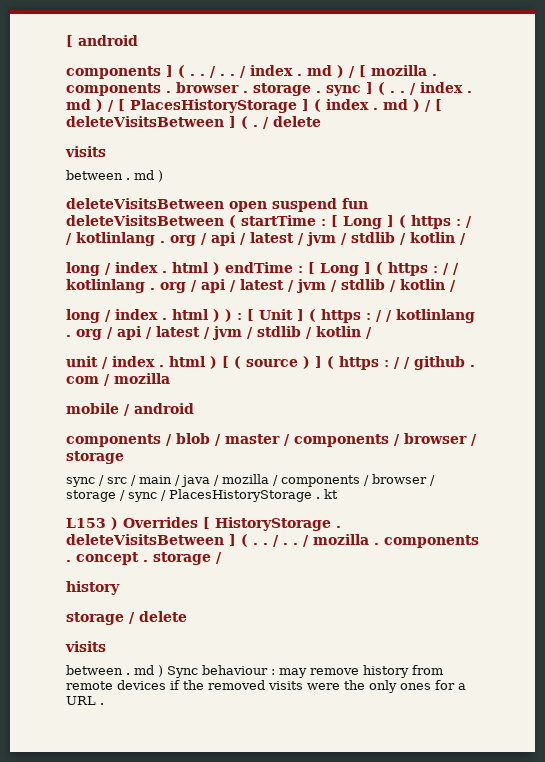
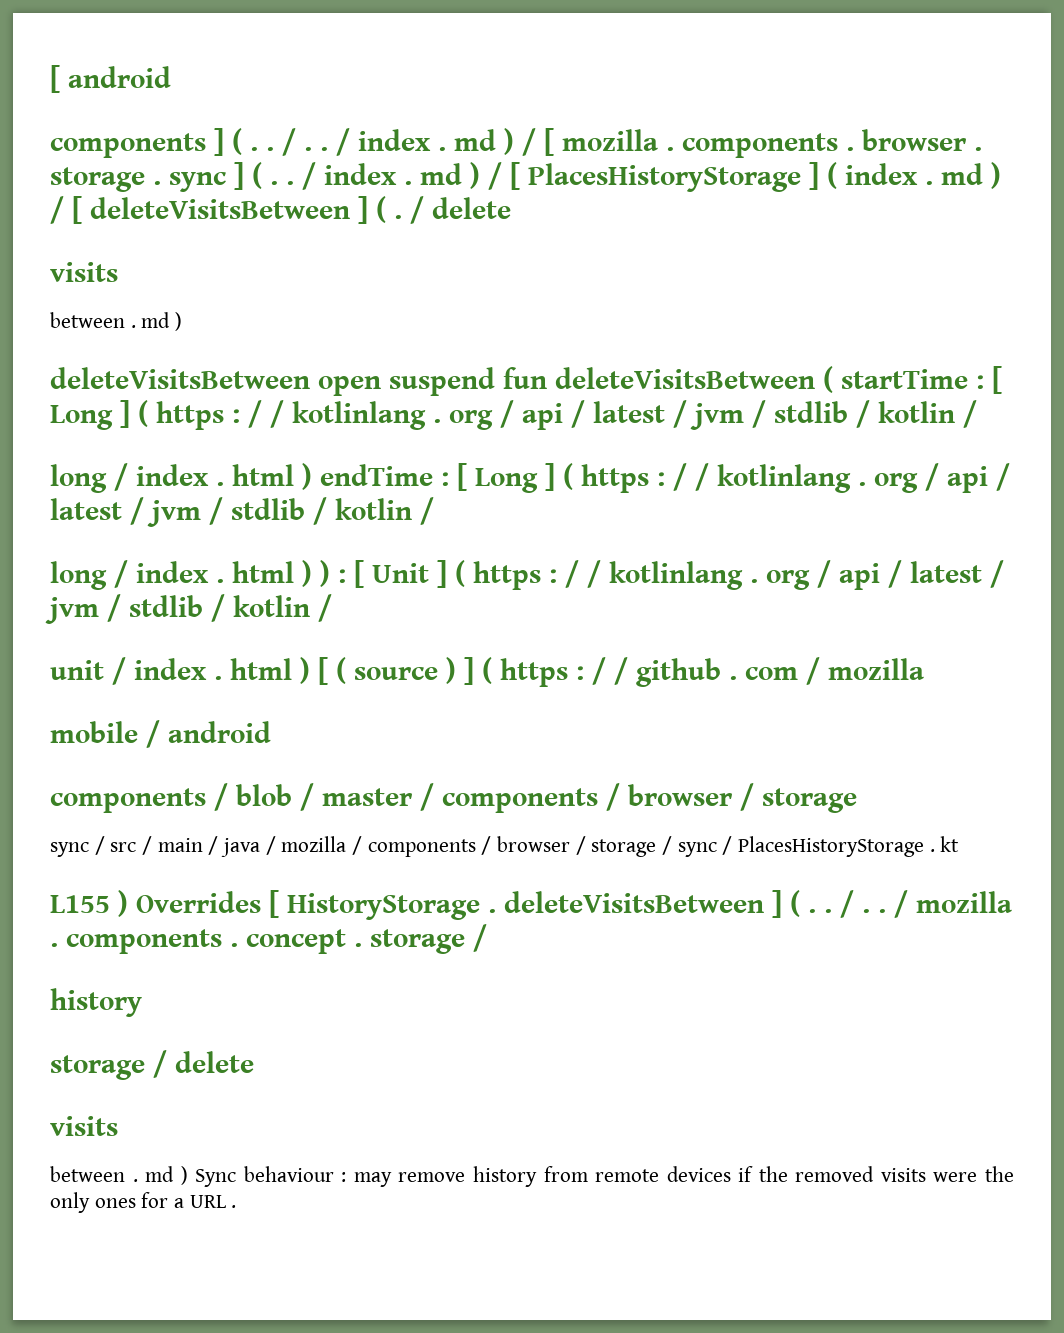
- L153 ) Overrides [ HistoryStorage . deleteVisitsBetween ] ( . .
+ L155 ) Overrides [ HistoryStorage . deleteVisitsBetween ] ( . .

